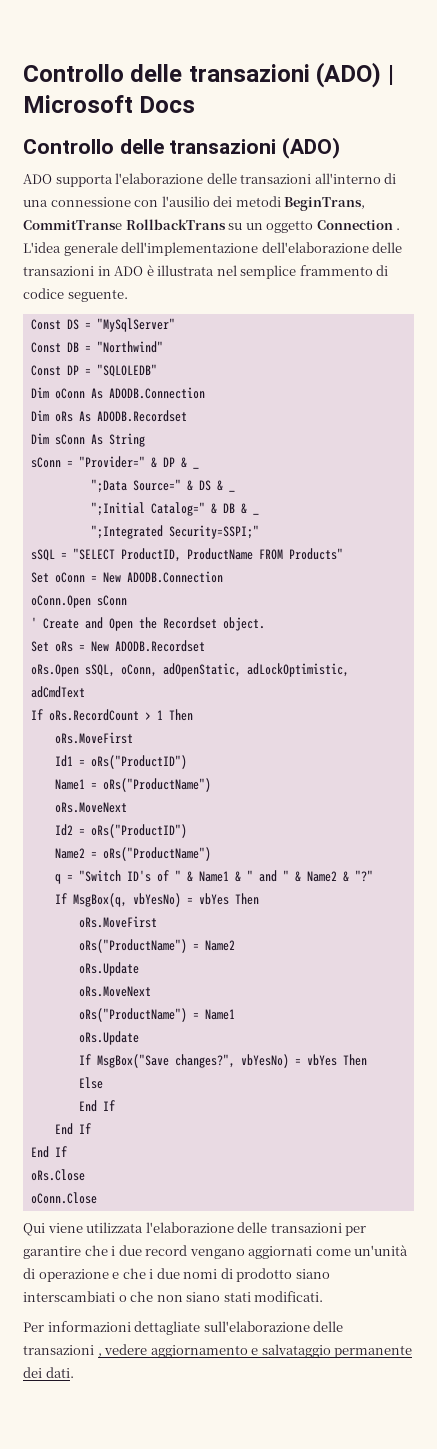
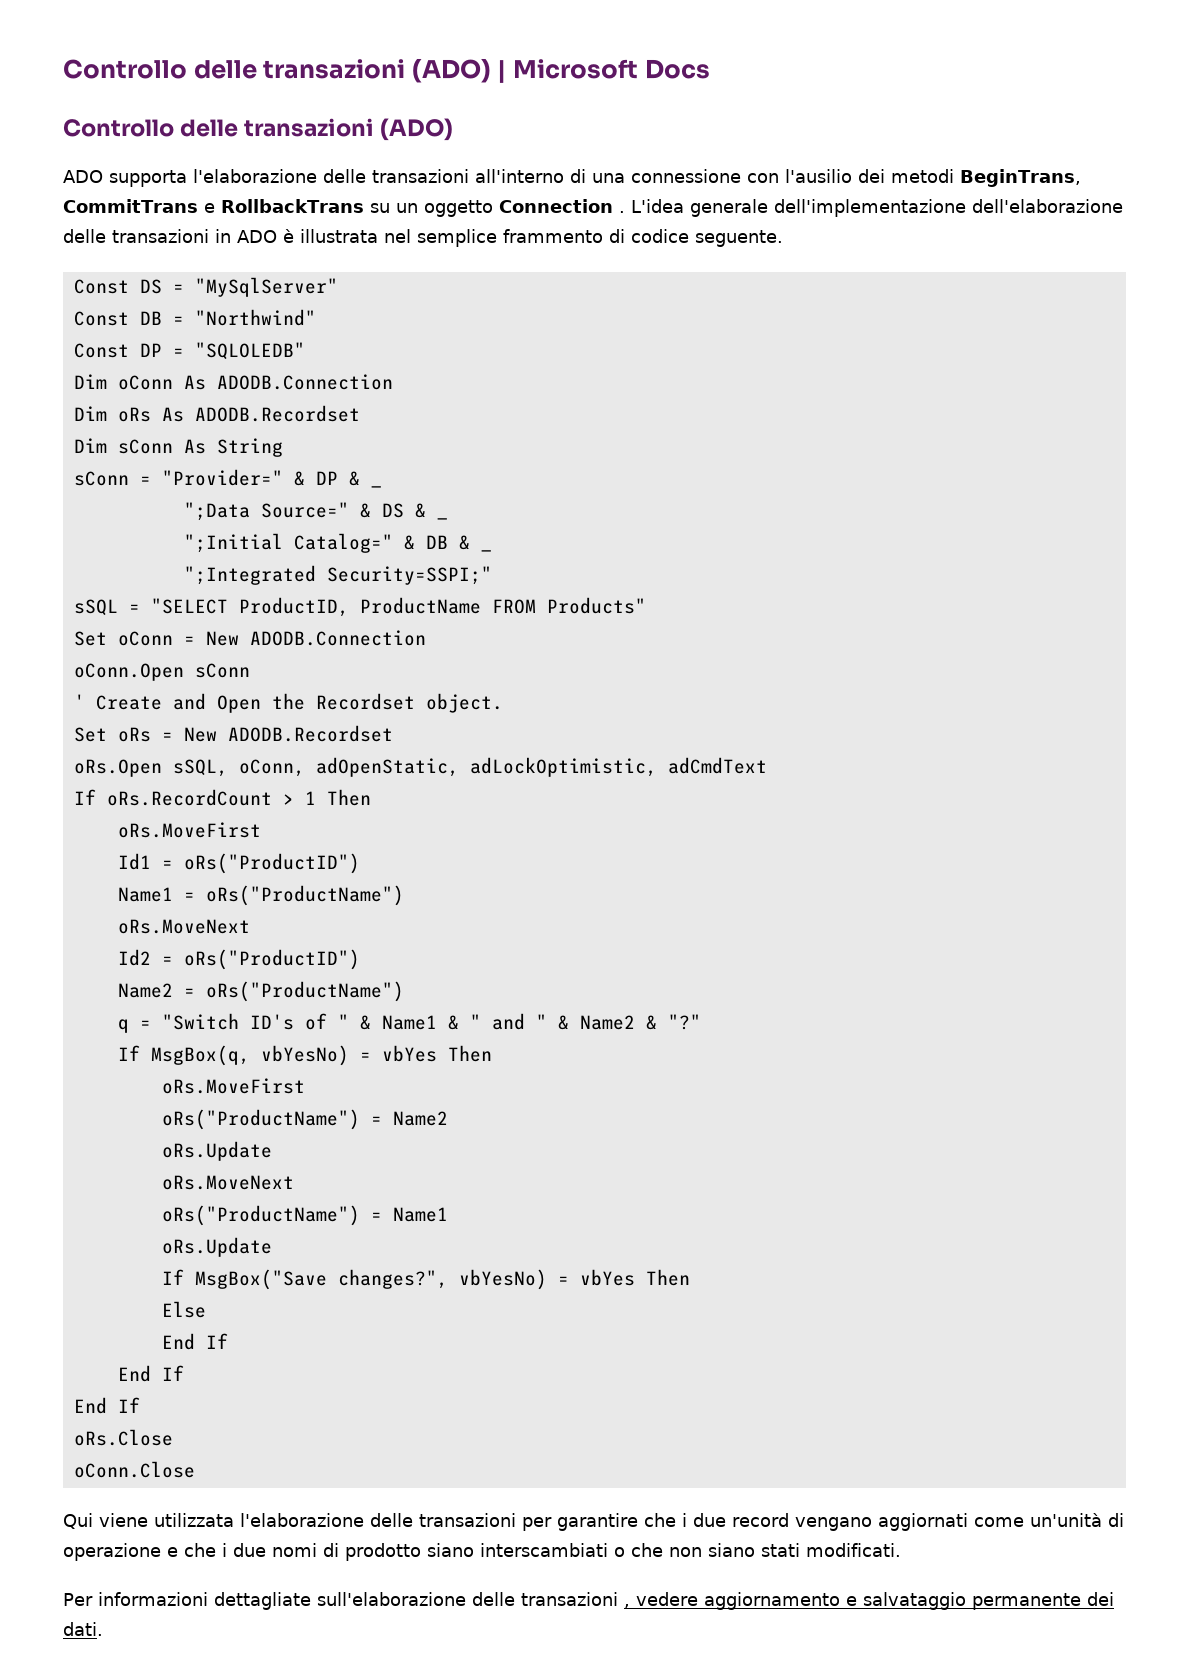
- ADO supporta l'elaborazione delle transazioni all'interno di una connessione con l'ausilio dei metodi BeginTrans, CommitTranse RollbackTrans su un oggetto Connection .
+ ADO supporta l'elaborazione delle transazioni all'interno di una connessione con l'ausilio dei metodi BeginTrans, CommitTrans e RollbackTrans su un oggetto Connection .

